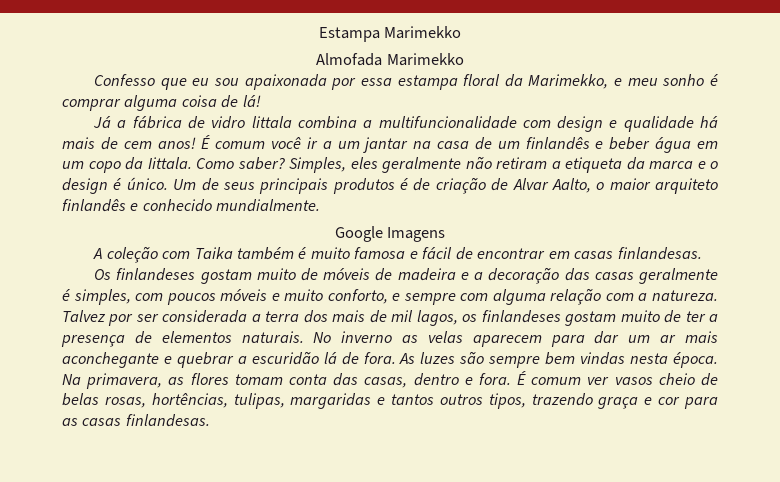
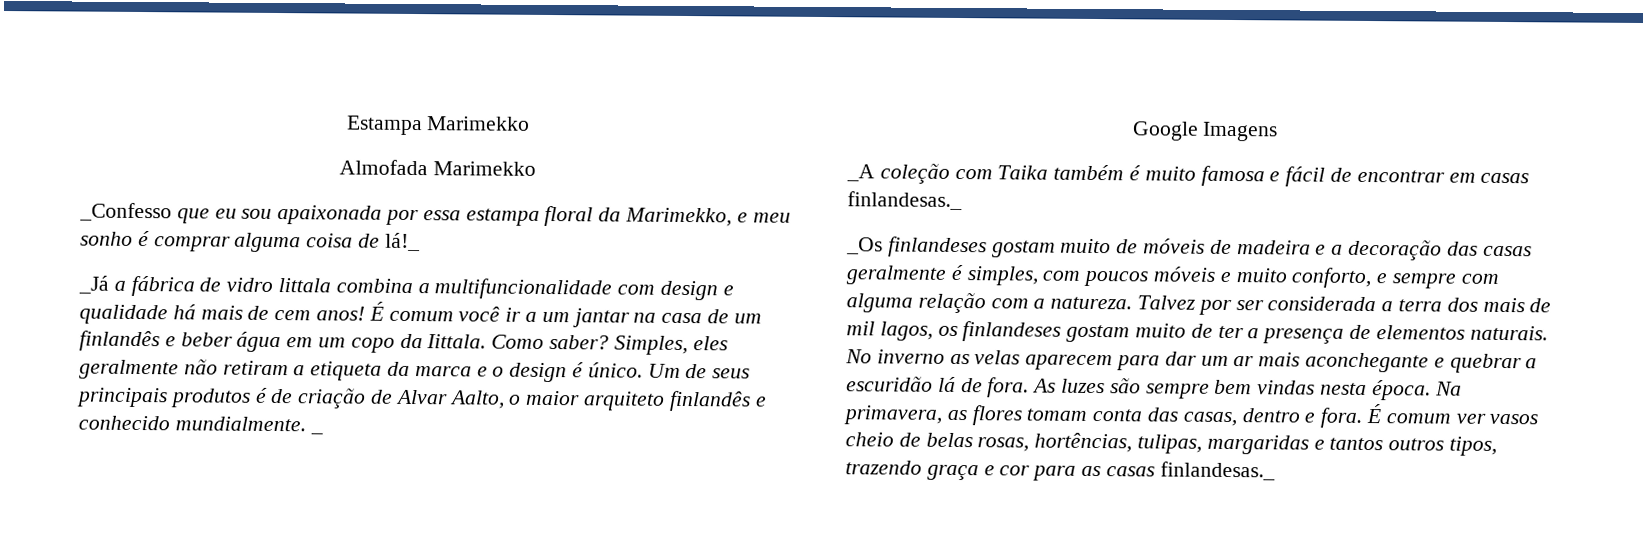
- Confesso que eu sou apaixonada por essa estampa floral da Marimekko, e meu sonho é comprar alguma coisa de lá!
- Já a fábrica de vidro littala combina a multifuncionalidade com design e qualidade há mais de cem anos!
+ _Confesso que eu sou apaixonada por essa estampa floral da Marimekko, e meu sonho é comprar alguma coisa de lá!_
+ _Já a fábrica de vidro littala combina a multifuncionalidade com design e qualidade há mais de cem anos!
+ _
- A coleção com Taika também é muito famosa e fácil de encontrar em casas finlandesas.
- Os finlandeses gostam muito de móveis de madeira e a decoração das casas geralmente é simples, com poucos móveis e muito conforto, e sempre com alguma relação com a natureza.
+ _A coleção com Taika também é muito famosa e fácil de encontrar em casas finlandesas._
+ _Os finlandeses gostam muito de móveis de madeira e a decoração das casas geralmente é simples, com poucos móveis e muito conforto, e sempre com alguma relação com a natureza.
- É comum ver vasos cheio de belas rosas, hortências, tulipas, margaridas e tantos outros tipos, trazendo graça e cor para as casas finlandesas.
+ É comum ver vasos cheio de belas rosas, hortências, tulipas, margaridas e tantos outros tipos, trazendo graça e cor para as casas finlandesas._

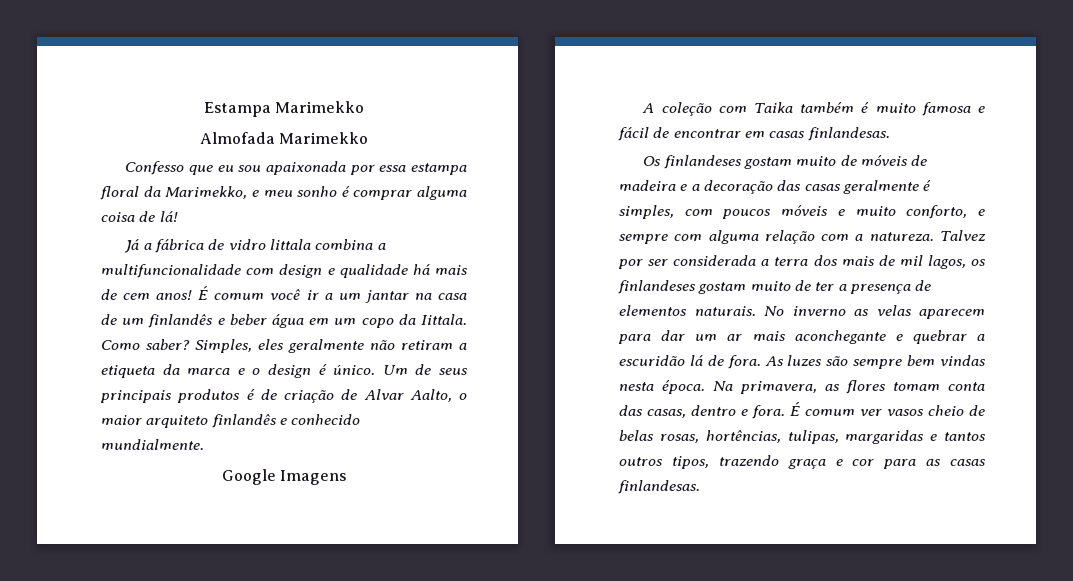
- _Confesso que eu sou apaixonada por essa estampa floral da Marimekko, e meu sonho é comprar alguma coisa de lá!_
- _Já a fábrica de vidro littala combina a multifuncionalidade com design e qualidade há mais de cem anos!
+ Confesso que eu sou apaixonada por essa estampa floral da Marimekko, e meu sonho é comprar alguma coisa de lá!
+ Já a fábrica de vidro littala combina a multifuncionalidade com design e qualidade há mais de cem anos!
- _
- _A coleção com Taika também é muito famosa e fácil de encontrar em casas finlandesas._
- _Os finlandeses gostam muito de móveis de madeira e a decoração das casas geralmente é simples, com poucos móveis e muito conforto, e sempre com alguma relação com a natureza.
+ A coleção com Taika também é muito famosa e fácil de encontrar em casas finlandesas.
+ Os finlandeses gostam muito de móveis de madeira e a decoração das casas geralmente é simples, com poucos móveis e muito conforto, e sempre com alguma relação com a natureza.
- É comum ver vasos cheio de belas rosas, hortências, tulipas, margaridas e tantos outros tipos, trazendo graça e cor para as casas finlandesas._
+ É comum ver vasos cheio de belas rosas, hortências, tulipas, margaridas e tantos outros tipos, trazendo graça e cor para as casas finlandesas.

